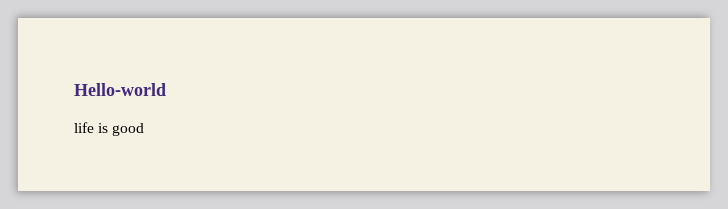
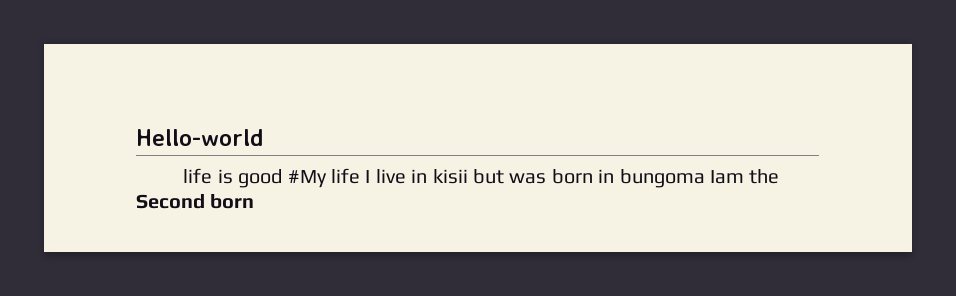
- life is good
+ life is good #My life I live in kisii but was born in bungoma Iam the Second born

